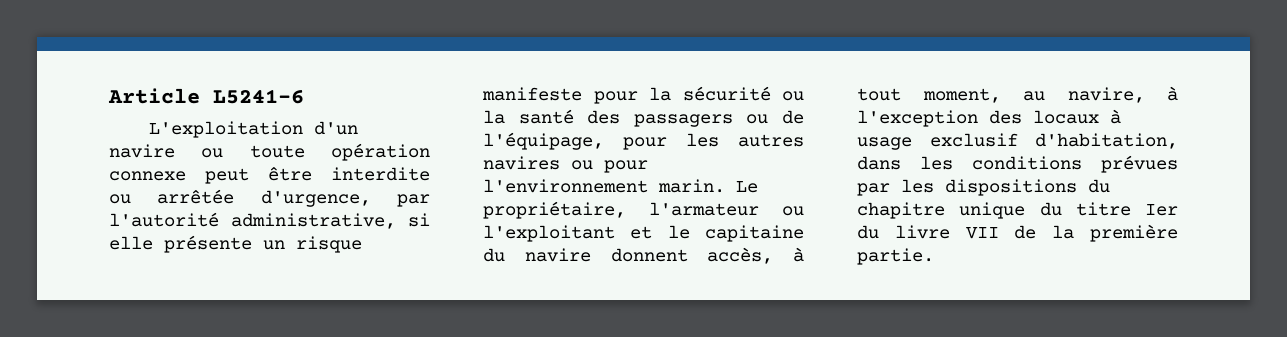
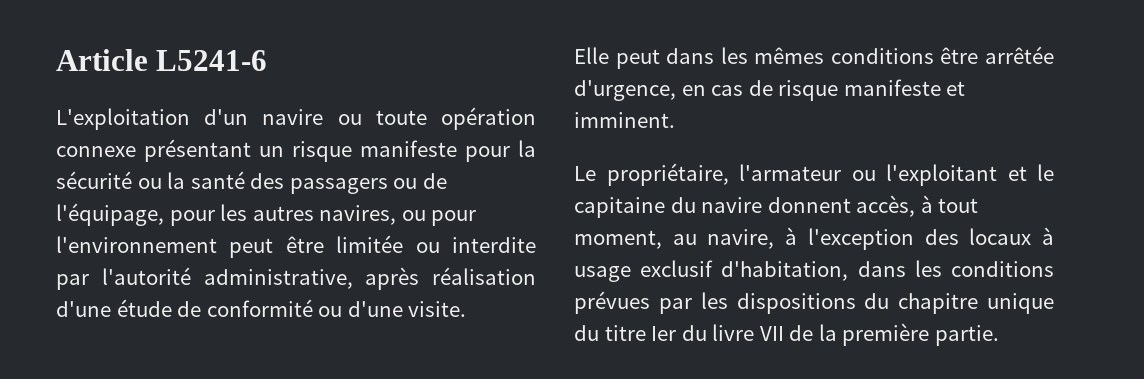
- L'exploitation d'un navire ou toute opération connexe peut être interdite ou arrêtée d'urgence, par l'autorité administrative, si elle présente un risque manifeste pour la sécurité ou la santé des passagers ou de l'équipage, pour les autres navires ou pour l'environnement marin. Le propriétaire, l'armateur ou l'exploitant et le capitaine du navire donnent accès, à tout moment, au navire, à l'exception des locaux à usage exclusif d'habitation, dans les conditions prévues par les dispositions du chapitre unique du titre Ier du livre VII de la première partie.
+ L'exploitation d'un navire ou toute opération connexe présentant un risque manifeste pour la sécurité ou la santé des passagers ou de l'équipage, pour les autres navires, ou pour l'environnement peut être limitée ou interdite par l'autorité administrative, après réalisation d'une étude de conformité ou d'une visite.
+ Elle peut dans les mêmes conditions être arrêtée d'urgence, en cas de risque manifeste et imminent.
+ Le propriétaire, l'armateur ou l'exploitant et le capitaine du navire donnent accès, à tout moment, au navire, à l'exception des locaux à usage exclusif d'habitation, dans les conditions prévues par les dispositions du chapitre unique du titre Ier du livre VII de la première partie.

